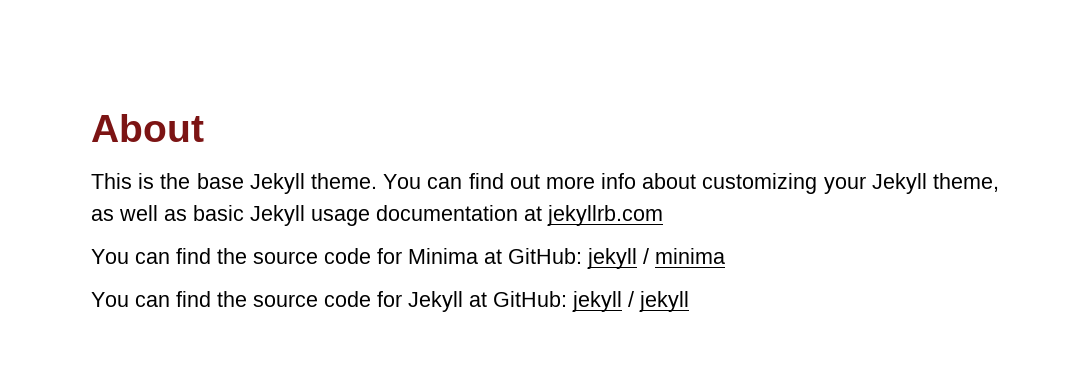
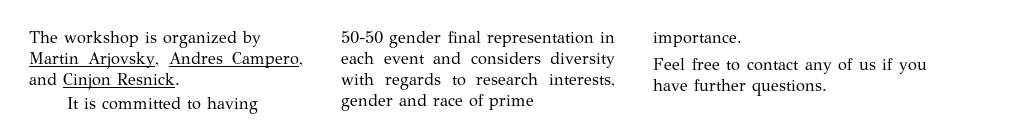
- About
- This is the base Jekyll theme. You can find out more info about customizing your Jekyll theme, as well as basic Jekyll usage documentation at jekyllrb.com
- You can find the source code for Minima at GitHub: jekyll / minima
- You can find the source code for Jekyll at GitHub: jekyll / jekyll
+ The workshop is organized by Martin Arjovsky, Andres Campero, and Cinjon Resnick.
+ It is committed to having 50-50 gender final representation in each event and considers diversity with regards to research interests, gender and race of prime importance.
+ Feel free to contact any of us if you have further questions.

